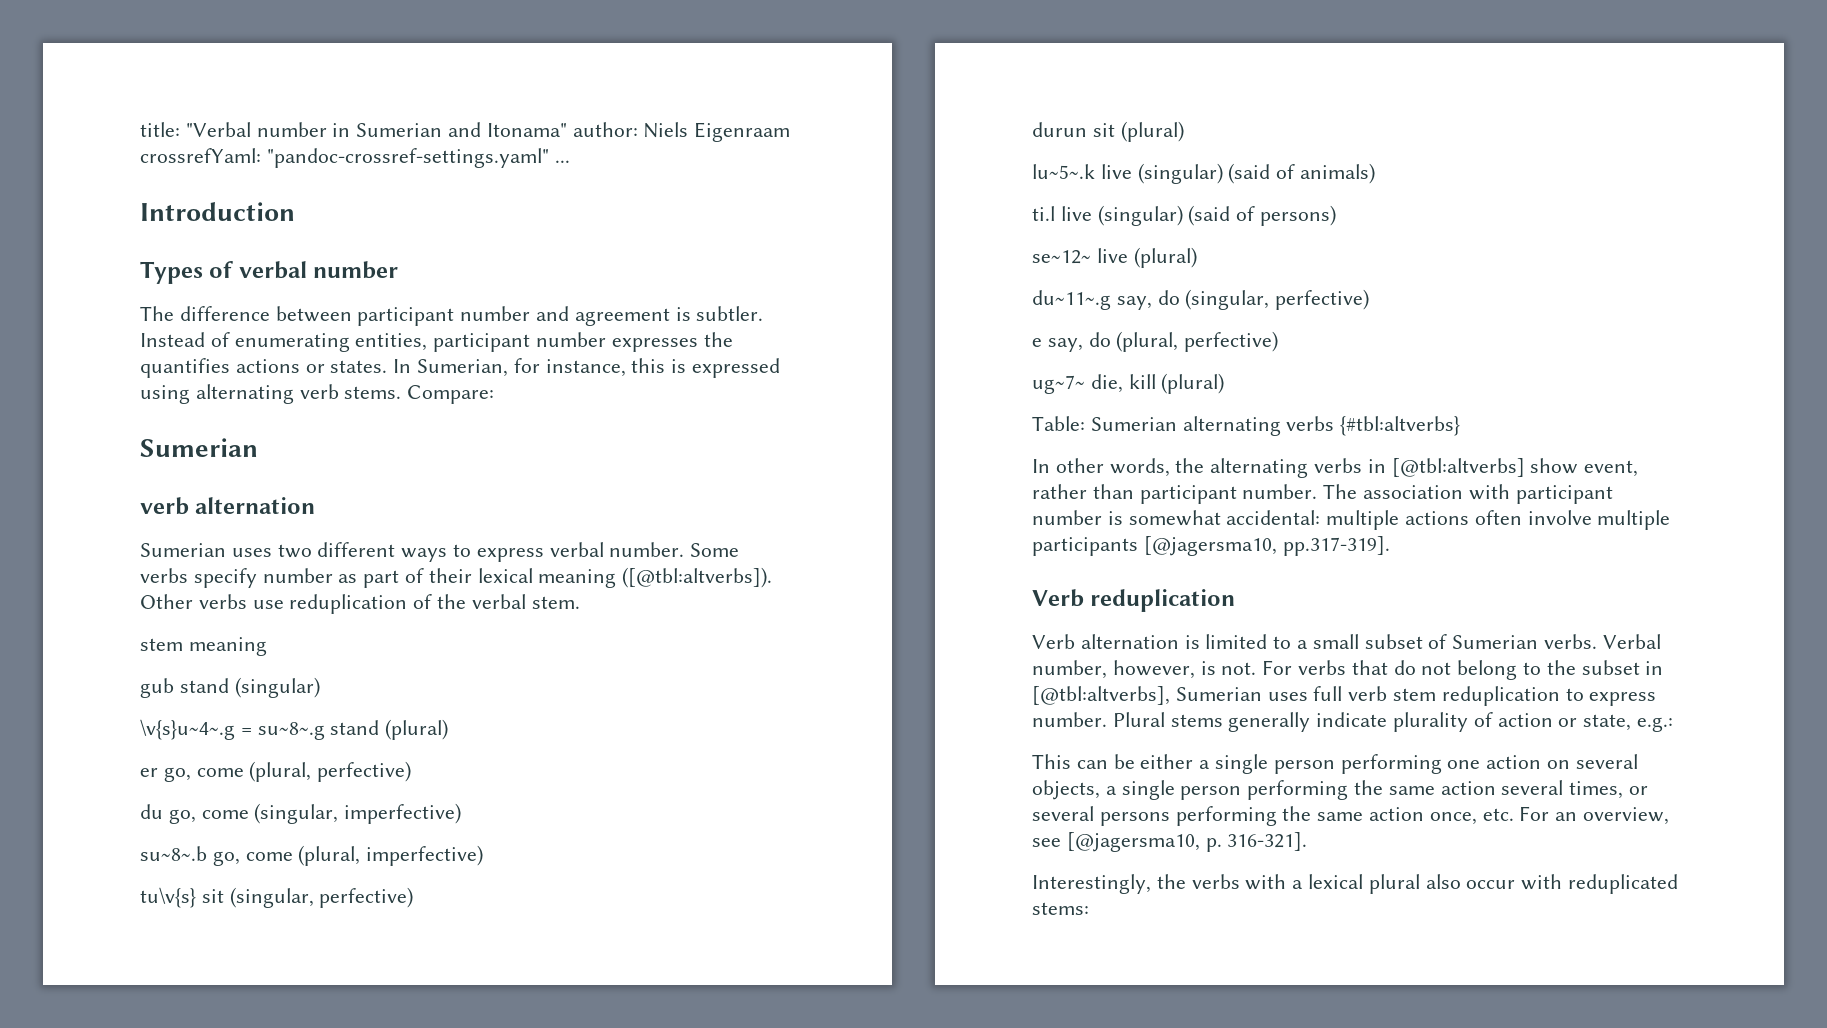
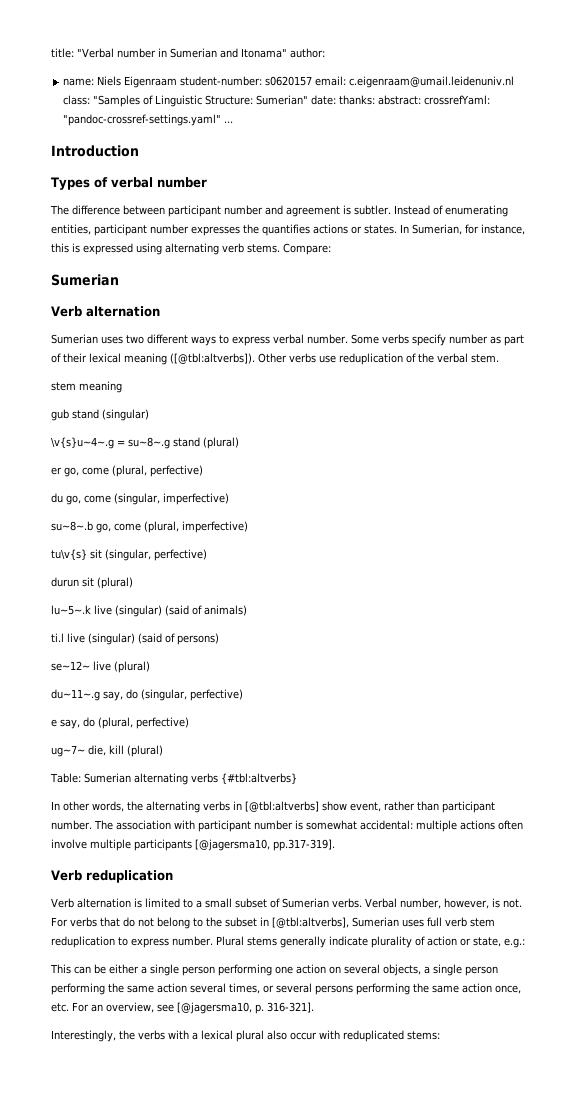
- title: "Verbal number in Sumerian and Itonama" author: Niels Eigenraam crossrefYaml: "pandoc-crossref-settings.yaml" ...
+ title: "Verbal number in Sumerian and Itonama" author:
+ name: Niels Eigenraam student-number: s0620157 email: c.eigenraam@umail.leidenuniv.nl class: "Samples of Linguistic Structure: Sumerian" date: thanks: abstract: crossrefYaml: "pandoc-crossref-settings.yaml" ...
  Compare:
  Sumerian
- verb alternation
+ Verb alternation

